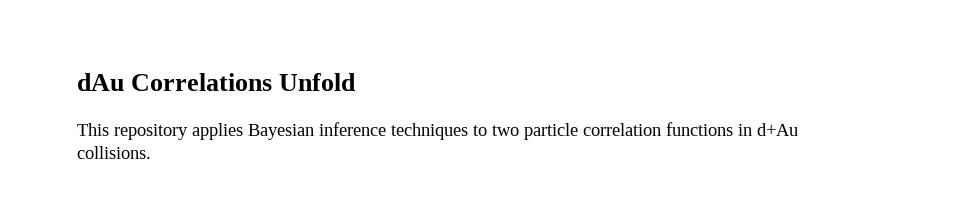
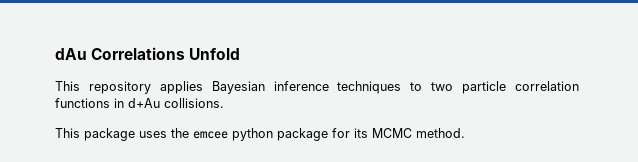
+ This package uses the emcee python package for its MCMC method.

